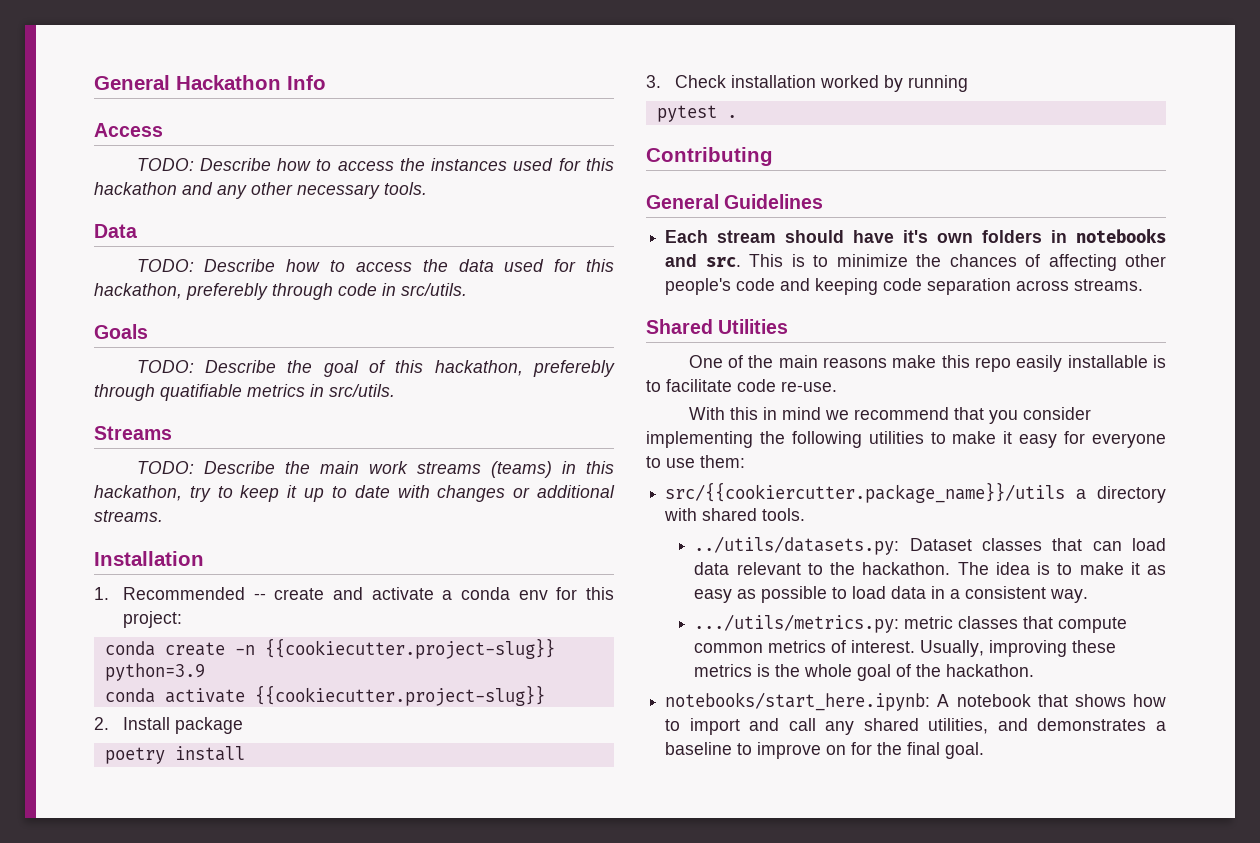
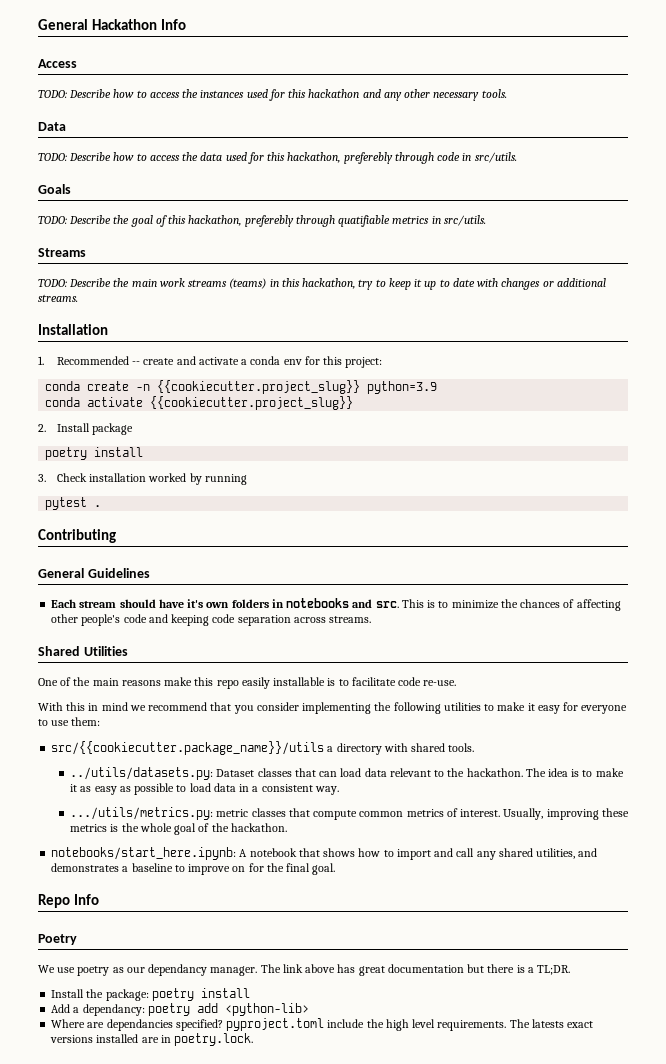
- conda create -n {{cookiecutter.project-slug}} python=3.9
+ conda create -n {{cookiecutter.project_slug}} python=3.9
- conda activate {{cookiecutter.project-slug}}
+ conda activate {{cookiecutter.project_slug}}
- src/{{cookiercutter.package_name}}/utils a directory with shared tools.
+ src/{{cookiecutter.package_name}}/utils a directory with shared tools.
+ Repo Info
+ Poetry
+ We use poetry as our dependancy manager. The link above has great documentation but there is a TL;DR.
+ Install the package: poetry install
+ Add a dependancy: poetry add <python-lib>
+ Where are dependancies specified? pyproject.toml include the high level requirements. The latests exact versions installed are in poetry.lock.

